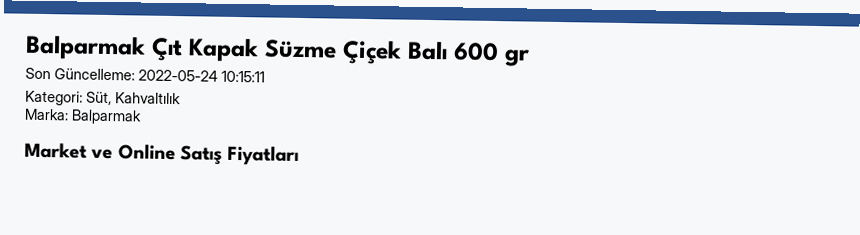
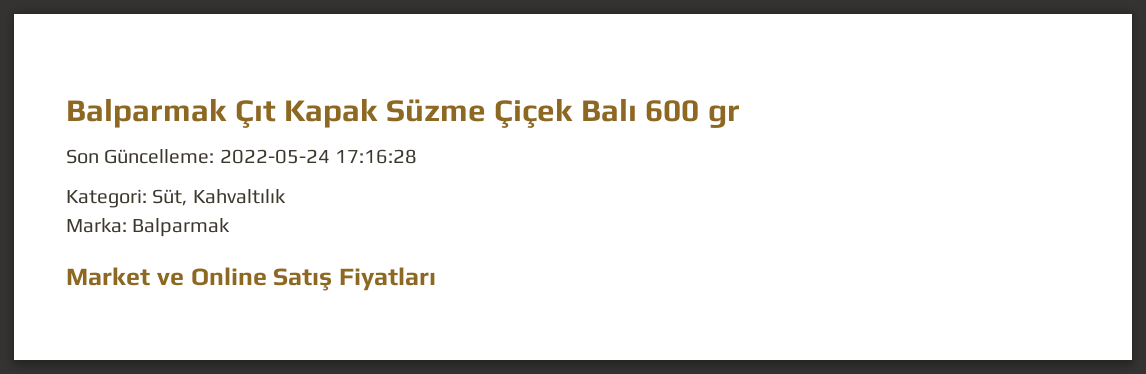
- Son Güncelleme: 2022-05-24 10:15:11
+ Son Güncelleme: 2022-05-24 17:16:28

